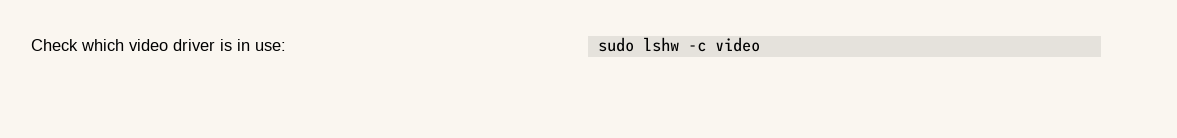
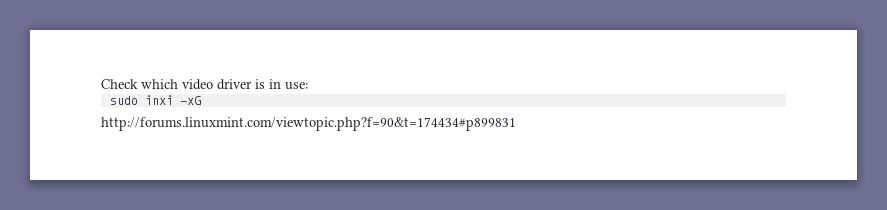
- sudo lshw -c video
+ sudo inxi -xG
+ http://forums.linuxmint.com/viewtopic.php?f=90&t=174434#p899831

